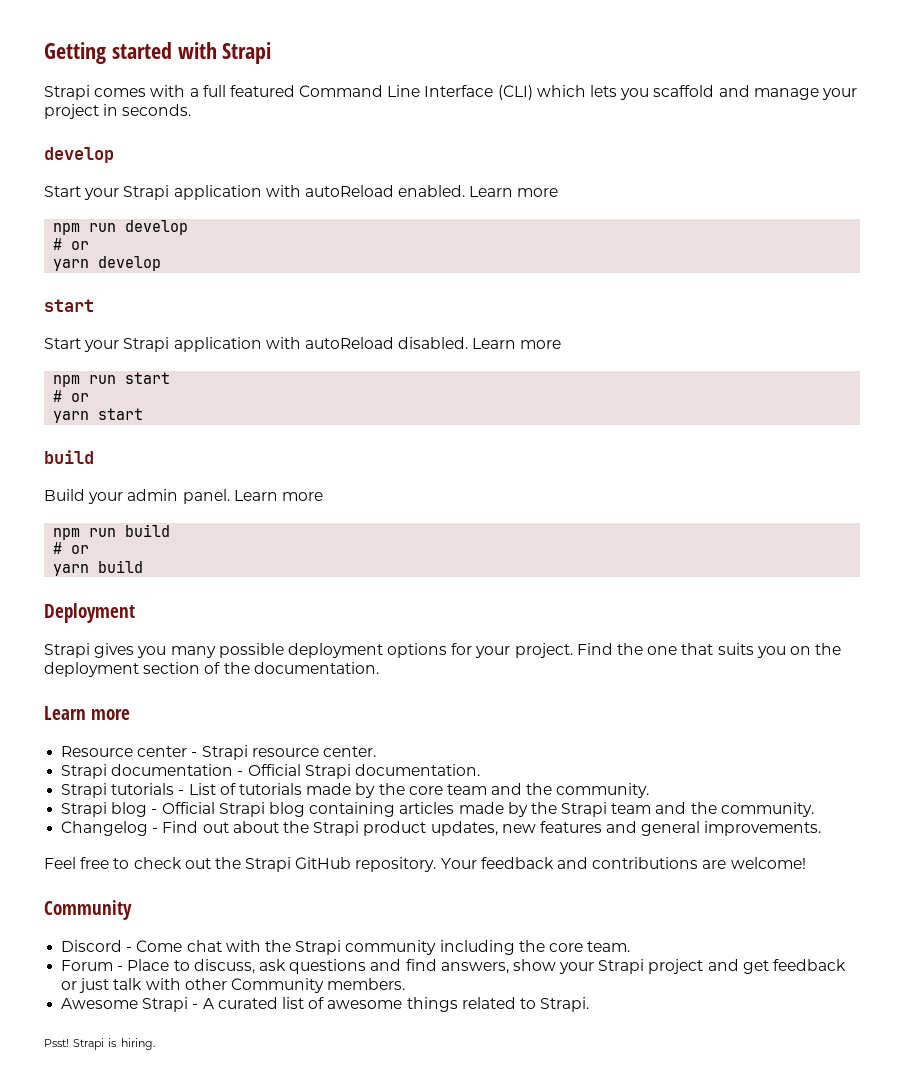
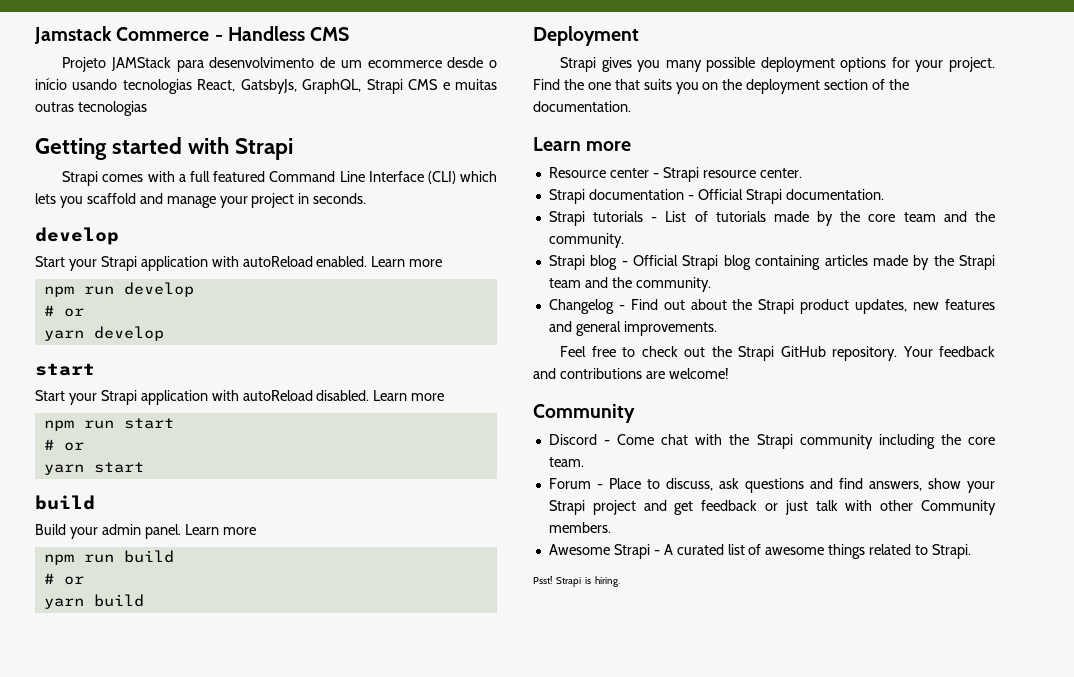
+ Jamstack Commerce - Handless CMS
+ Projeto JAMStack para desenvolvimento de um ecommerce desde o início usando tecnologias React, GatsbyJs, GraphQL, Strapi CMS e muitas outras tecnologias

